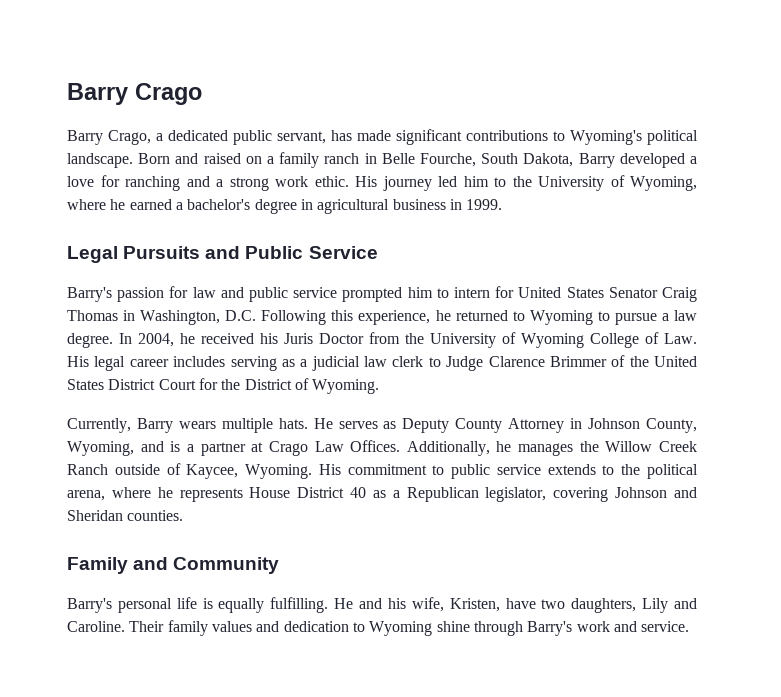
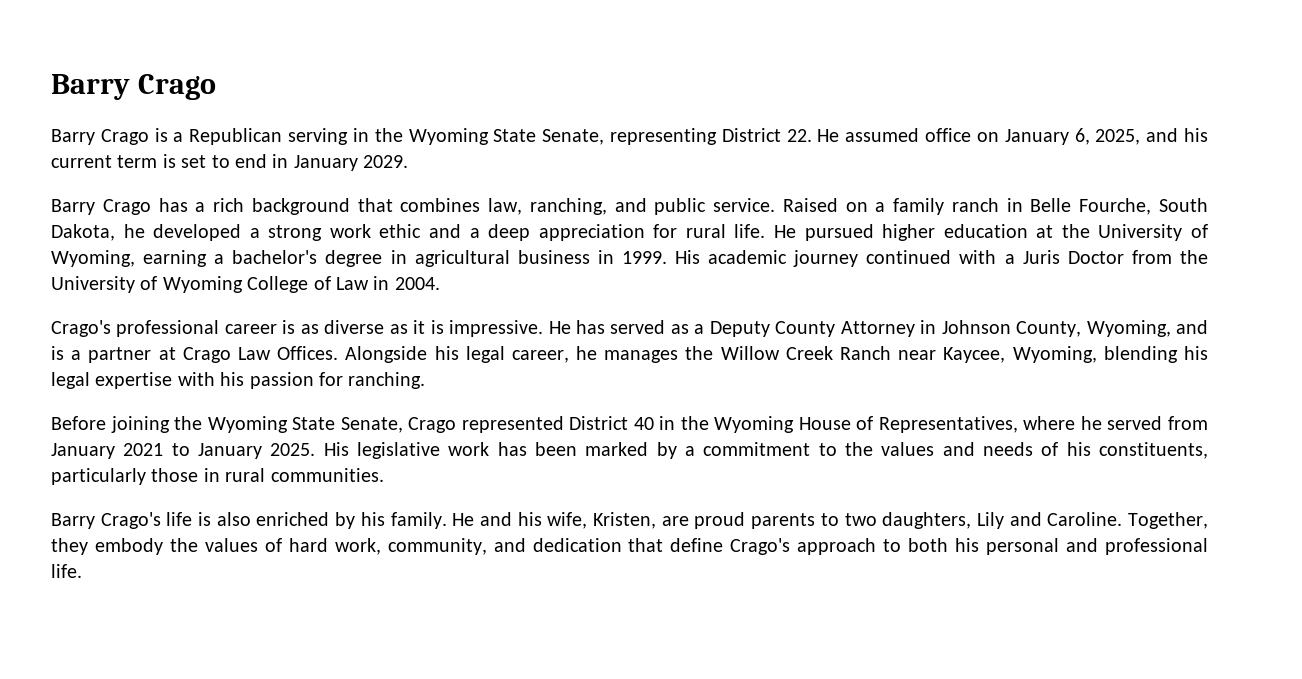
- Barry Crago, a dedicated public servant, has made significant contributions to Wyoming's political landscape. Born and raised on a family ranch in Belle Fourche, South Dakota, Barry developed a love for ranching and a strong work ethic. His journey led him to the University of Wyoming, where he earned a bachelor's degree in agricultural business in 1999.
- Legal Pursuits and Public Service
- Barry's passion for law and public service prompted him to intern for United States Senator Craig Thomas in Washington, D.C. Following this experience, he returned to Wyoming to pursue a law degree. In 2004, he received his Juris Doctor from the University of Wyoming College of Law. His legal career includes serving as a judicial law clerk to Judge Clarence Brimmer of the United States District Court for the District of Wyoming.
- Currently, Barry wears multiple hats. He serves as Deputy County Attorney in Johnson County, Wyoming, and is a partner at Crago Law Offices.
+ Barry Crago is a Republican serving in the Wyoming State Senate, representing District 22. He assumed office on January 6, 2025, and his current term is set to end in January 2029.
+ Barry Crago has a rich background that combines law, ranching, and public service. Raised on a family ranch in Belle Fourche, South Dakota, he developed a strong work ethic and a deep appreciation for rural life. He pursued higher education at the University of Wyoming, earning a bachelor's degree in agricultural business in 1999. His academic journey continued with a Juris Doctor from the University of Wyoming College of Law in 2004.
+ Crago's professional career is as diverse as it is impressive. He has served as a Deputy County Attorney in Johnson County, Wyoming, and is a partner at Crago Law Offices.
- Additionally, he manages the Willow Creek Ranch outside of Kaycee, Wyoming. His commitment to public service extends to the political arena, where he represents House District 40 as a Republican legislator, covering Johnson and Sheridan counties.
- Family and Community
- Barry's personal life is equally fulfilling.
+ Alongside his legal career, he manages the Willow Creek Ranch near Kaycee, Wyoming, blending his legal expertise with his passion for ranching.
+ Before joining the Wyoming State Senate, Crago represented District 40 in the Wyoming House of Representatives, where he served from January 2021 to January 2025. His legislative work has been marked by a commitment to the values and needs of his constituents, particularly those in rural communities.
+ Barry Crago's life is also enriched by his family.
- He and his wife, Kristen, have two daughters, Lily and Caroline.
+ He and his wife, Kristen, are proud parents to two daughters, Lily and Caroline.
- Their family values and dedication to Wyoming shine through Barry's work and service.
+ Together, they embody the values of hard work, community, and dedication that define Crago's approach to both his personal and professional life.

